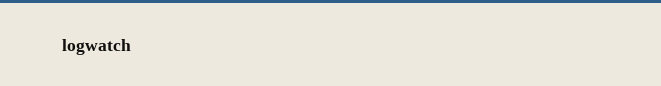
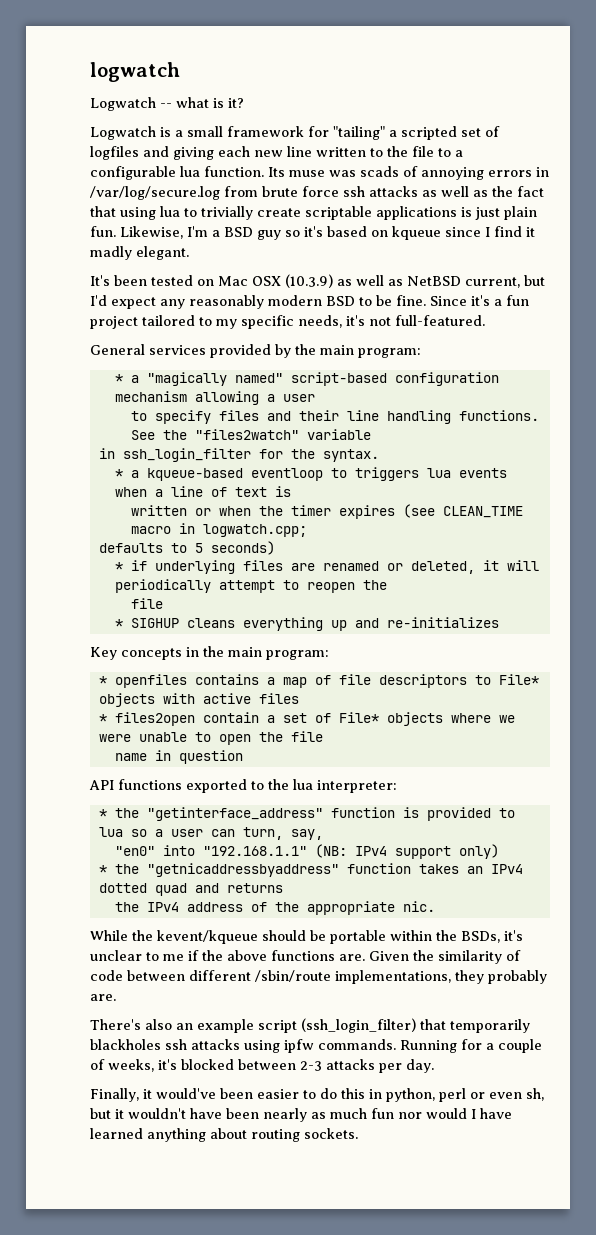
+ Logwatch -- what is it?
+ Logwatch is a small framework for "tailing" a scripted set of logfiles and giving each new line written to the file to a configurable lua function. Its muse was scads of annoying errors in /var/log/secure.log from brute force ssh attacks as well as the fact that using lua to trivially create scriptable applications is just plain fun. Likewise, I'm a BSD guy so it's based on kqueue since I find it madly elegant.
+ It's been tested on Mac OSX (10.3.9) as well as NetBSD current, but I'd expect any reasonably modern BSD to be fine. Since it's a fun project tailored to my specific needs, it's not full-featured.
+ General services provided by the main program:
+ * a "magically named" script-based configuration mechanism allowing a user
+ to specify files and their line handling functions. See the "files2watch" variable
+ in ssh_login_filter for the syntax.
+ * a kqueue-based eventloop to triggers lua events when a line of text is
+ written or when the timer expires (see CLEAN_TIME macro in logwatch.cpp;
+ defaults to 5 seconds)
+ * if underlying files are renamed or deleted, it will periodically attempt to reopen the
+ file
+ * SIGHUP cleans everything up and re-initializes
+ Key concepts in the main program:
+ * openfiles contains a map of file descriptors to File* objects with active files
+ * files2open contain a set of File* objects where we were unable to open the file
+ name in question
+ API functions exported to the lua interpreter:
+ * the "getinterface_address" function is provided to lua so a user can turn, say,
+ "en0" into "192.168.1.1" (NB: IPv4 support only)
+ * the "getnicaddressbyaddress" function takes an IPv4 dotted quad and returns
+ the IPv4 address of the appropriate nic.
+ While the kevent/kqueue should be portable within the BSDs, it's unclear to me if the above functions are. Given the similarity of code between different /sbin/route implementations, they probably are.
+ There's also an example script (ssh_login_filter) that temporarily blackholes ssh attacks using ipfw commands. Running for a couple of weeks, it's blocked between 2-3 attacks per day.
+ Finally, it would've been easier to do this in python, perl or even sh, but it wouldn't have been nearly as much fun nor would I have learned anything about routing sockets.

